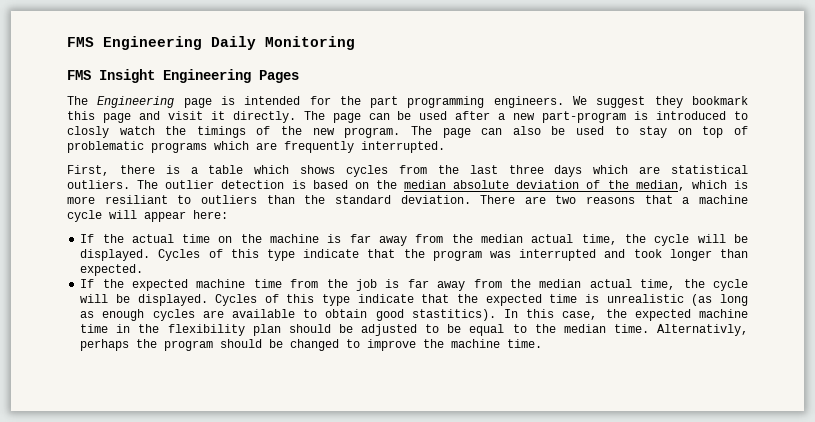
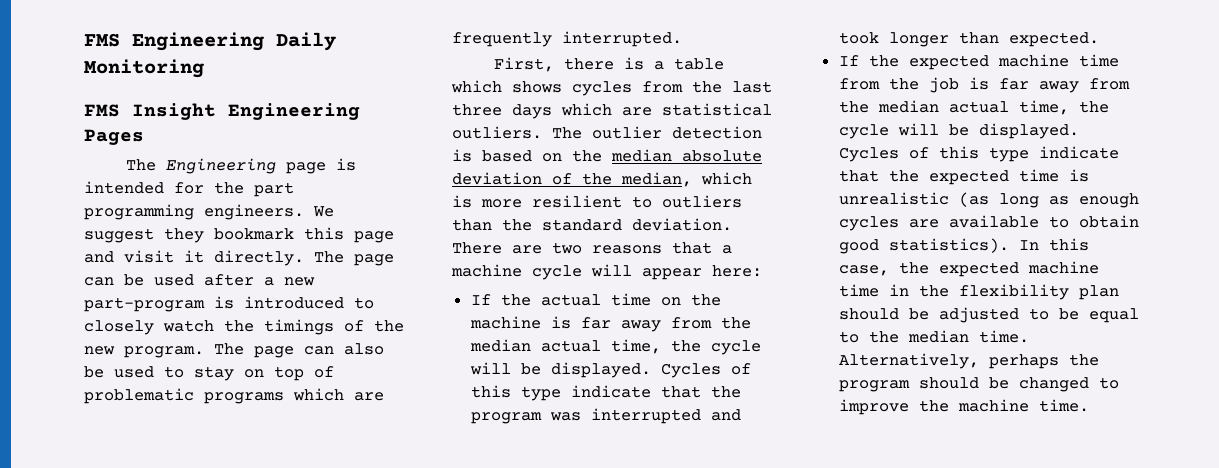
- The page can be used after a new part-program is introduced to closly watch the timings of the new program.
+ The page can be used after a new part-program is introduced to closely watch the timings of the new program.
- The outlier detection is based on the median absolute deviation of the median, which is more resiliant to outliers than the standard deviation.
+ The outlier detection is based on the median absolute deviation of the median, which is more resilient to outliers than the standard deviation.
- Cycles of this type indicate that the expected time is unrealistic (as long as enough cycles are available to obtain good stastitics).
+ Cycles of this type indicate that the expected time is unrealistic (as long as enough cycles are available to obtain good statistics).
- Alternativly, perhaps the program should be changed to improve the machine time.
+ Alternatively, perhaps the program should be changed to improve the machine time.

